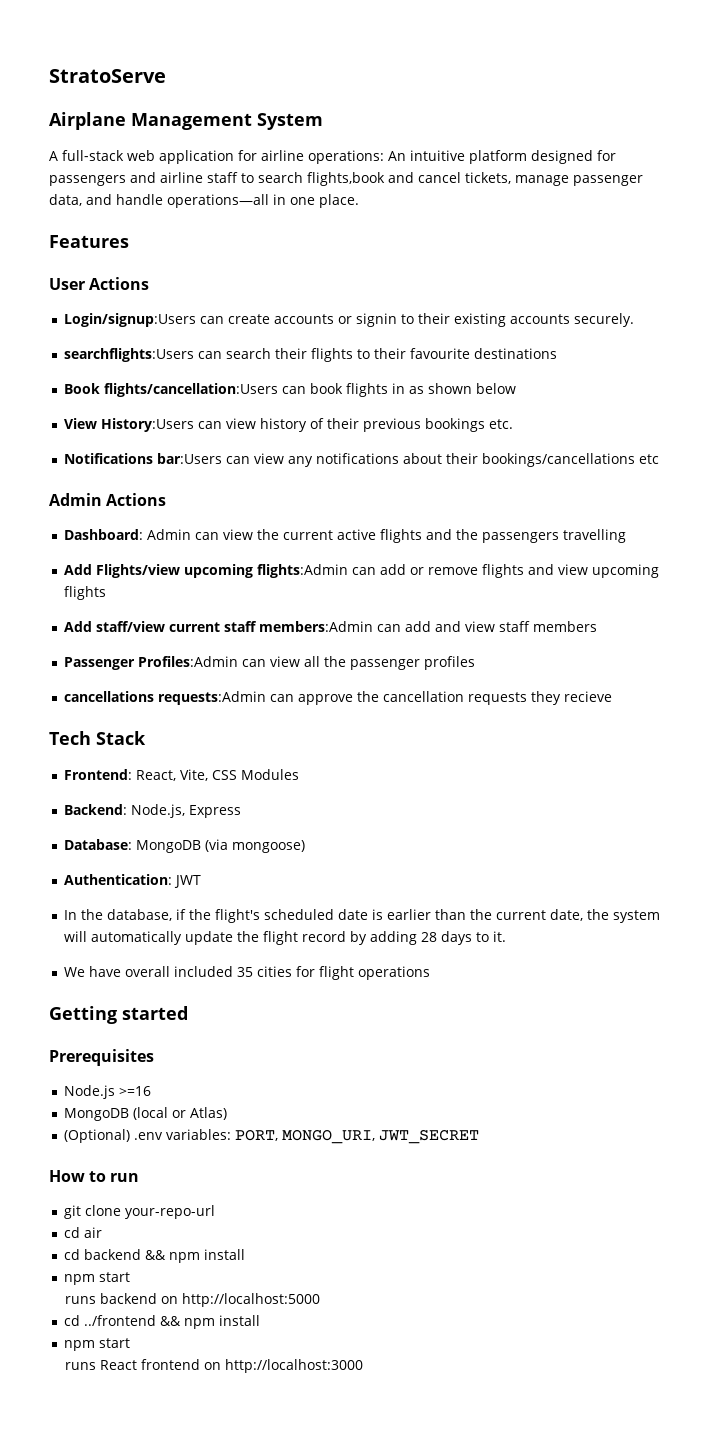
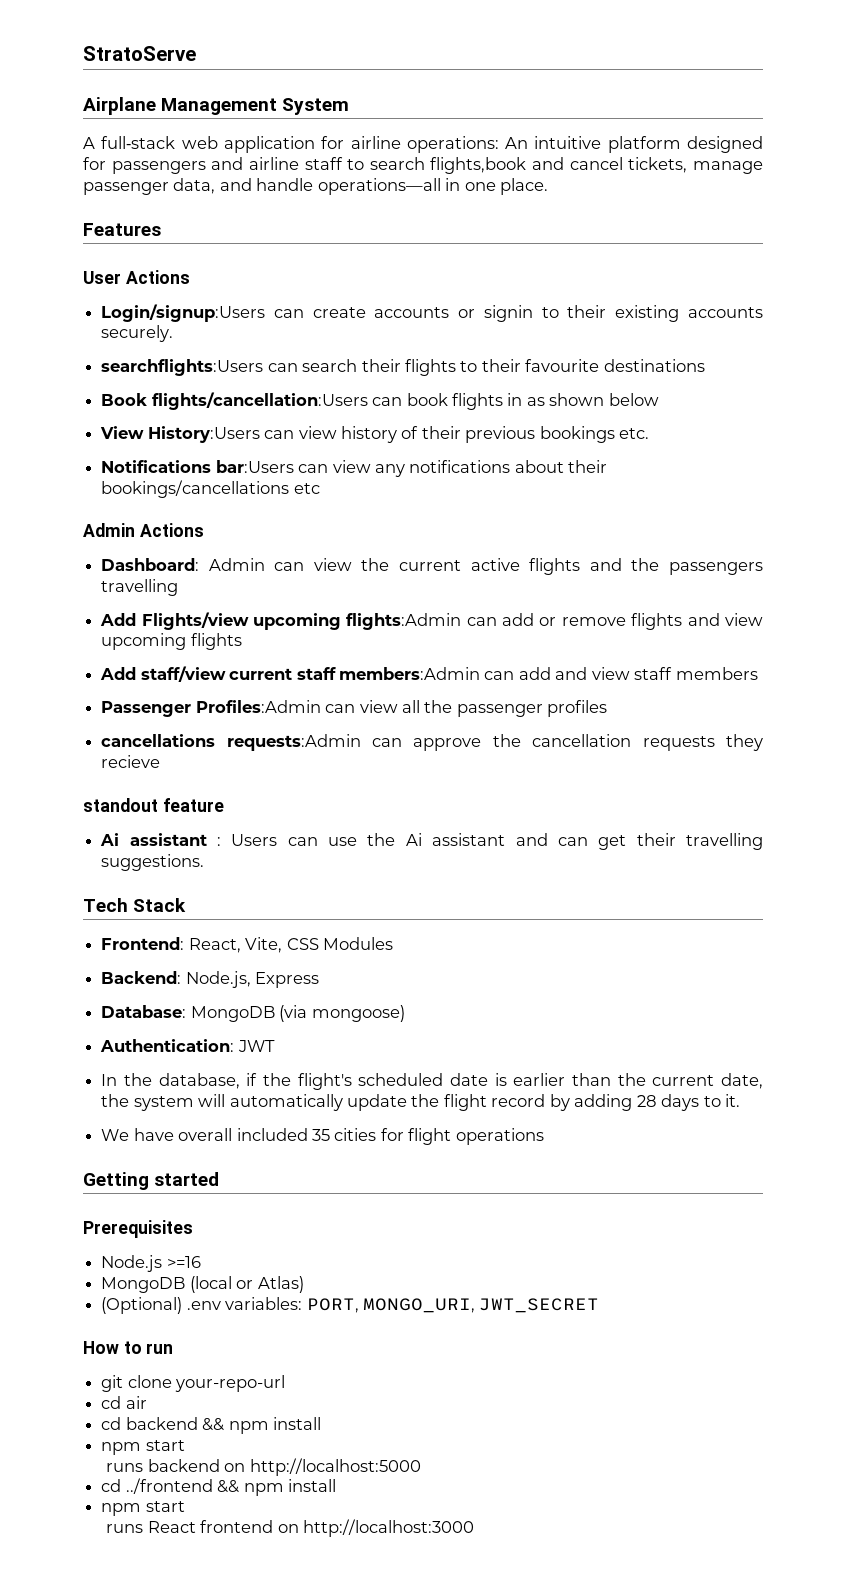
+ standout feature
+ Ai assistant : Users can use the Ai assistant and can get their travelling suggestions.

